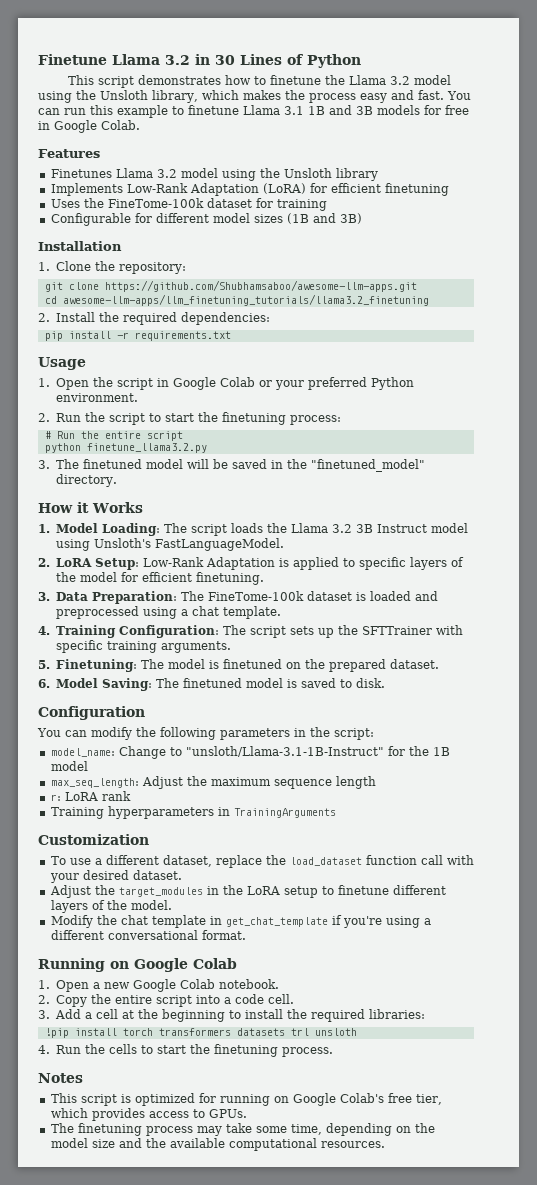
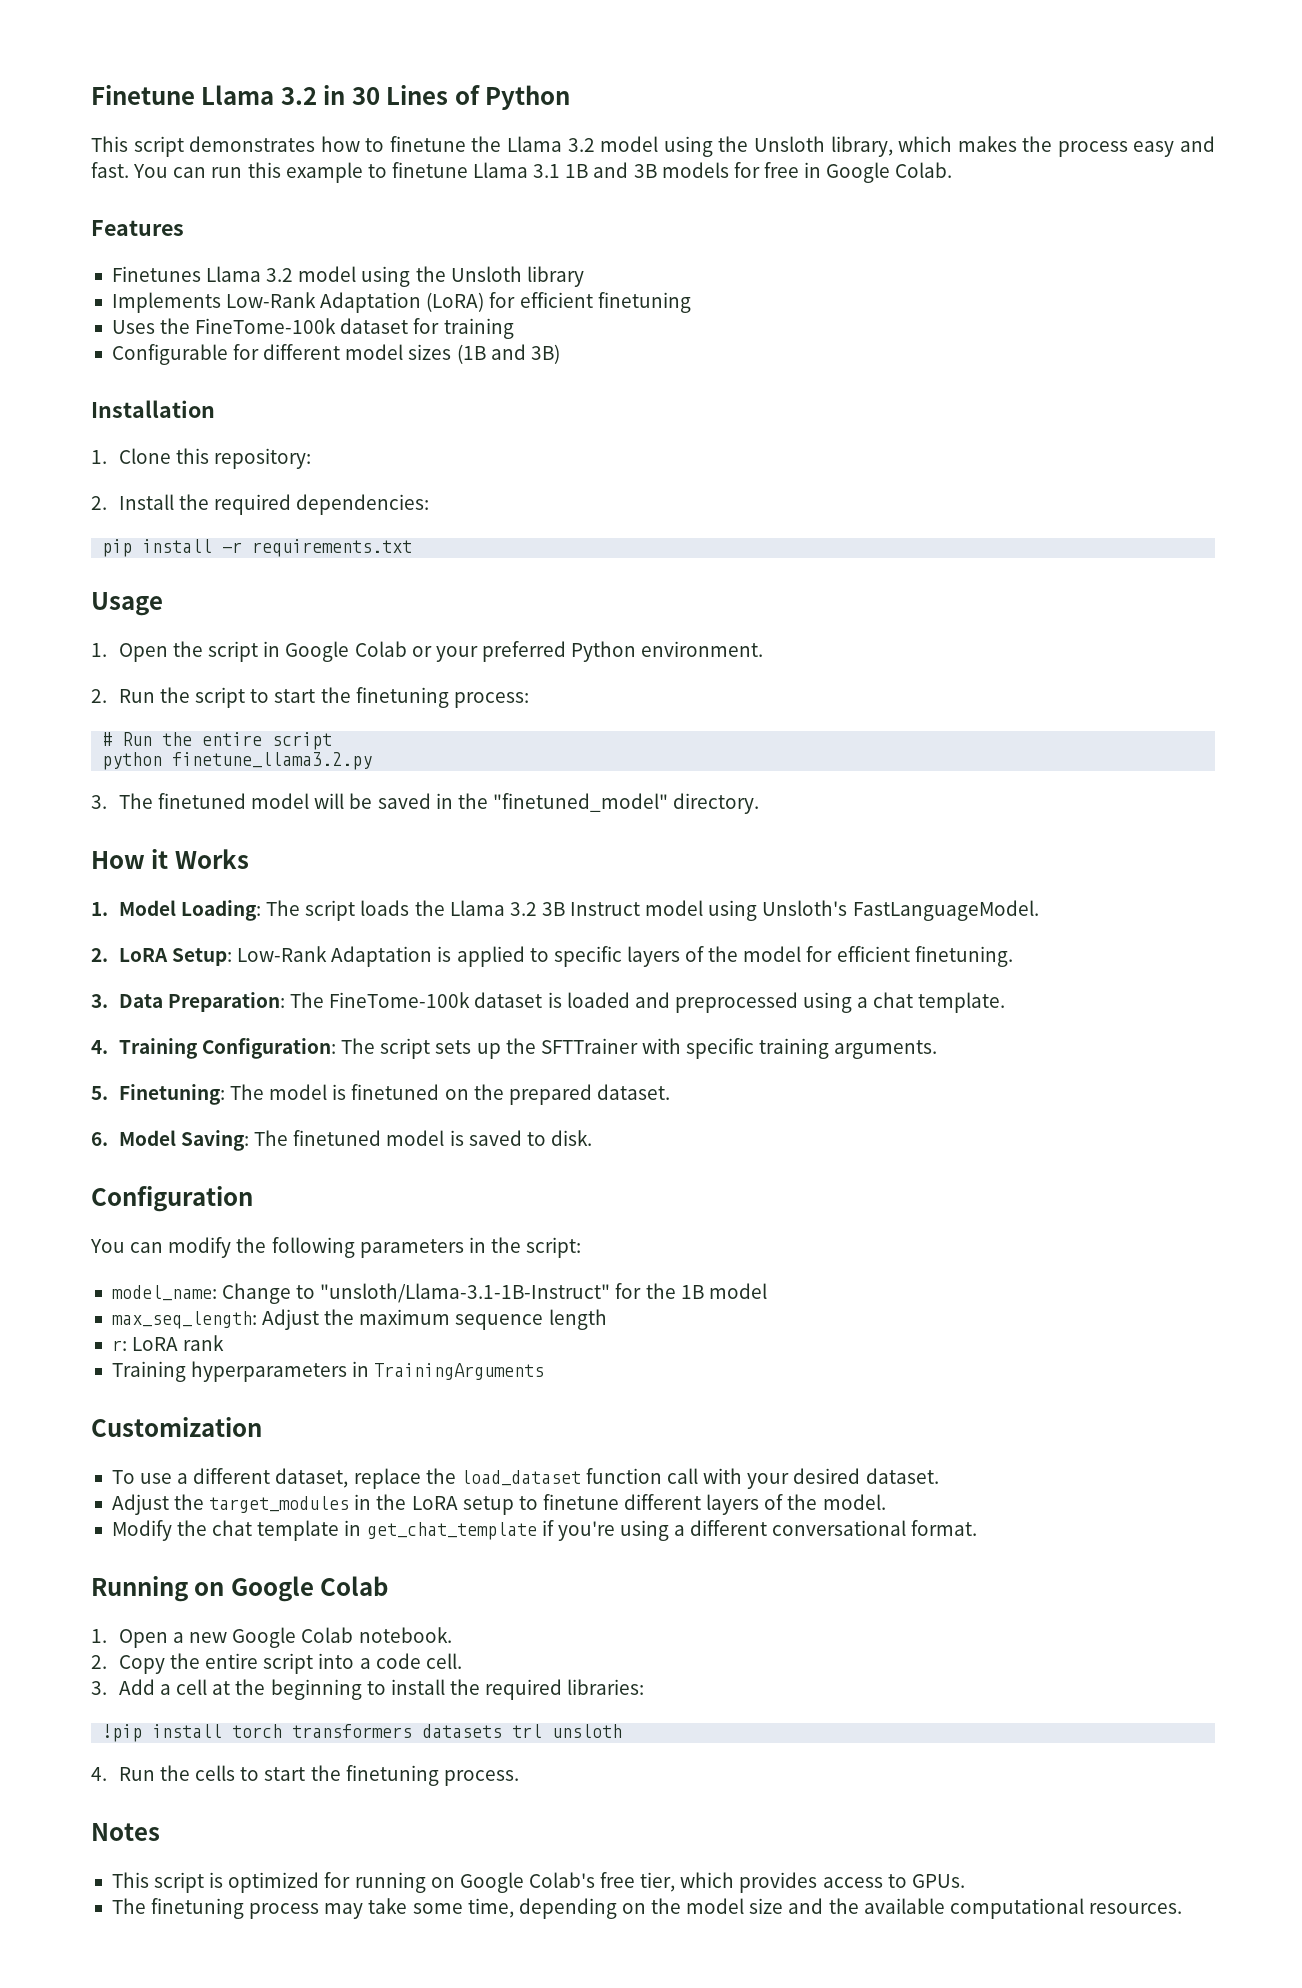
- 1. Clone the repository:
+ 1. Clone this repository:
- git clone https://github.com/Shubhamsaboo/awesome-llm-apps.git
- cd awesome-llm-apps/llm_finetuning_tutorials/llama3.2_finetuning

